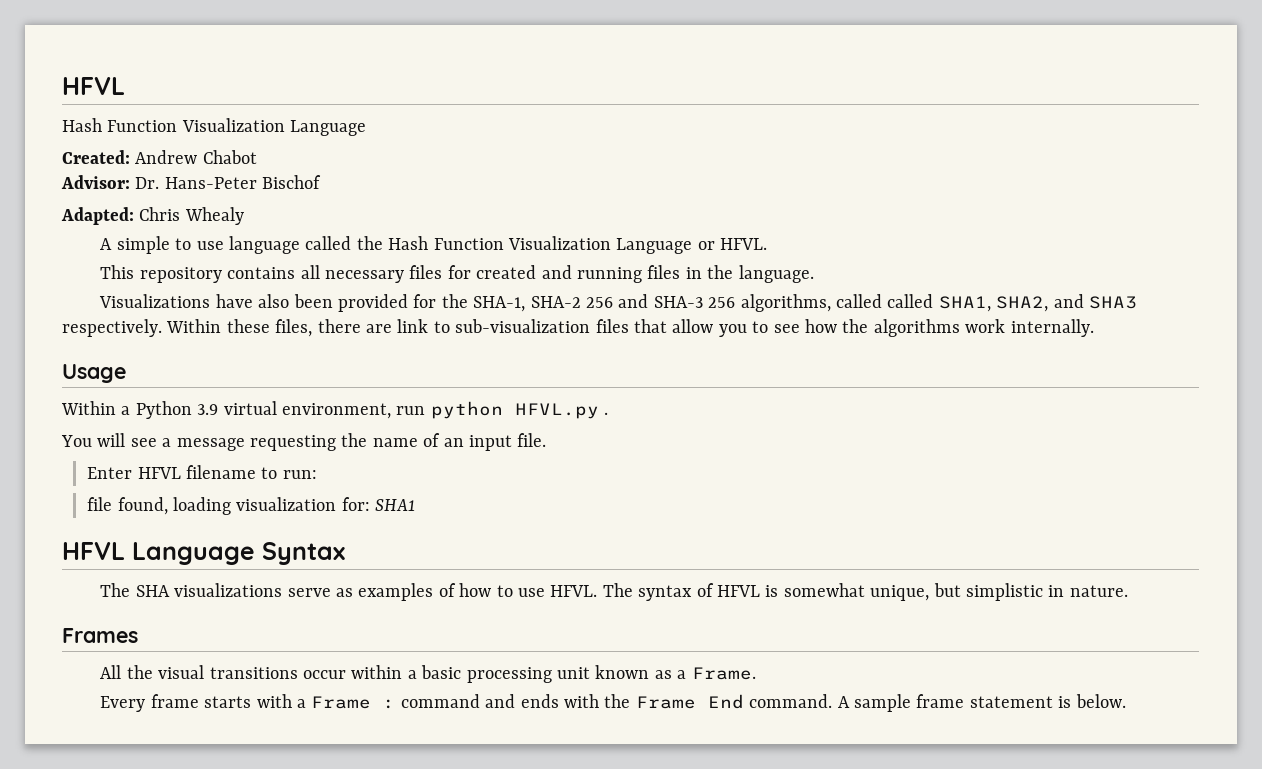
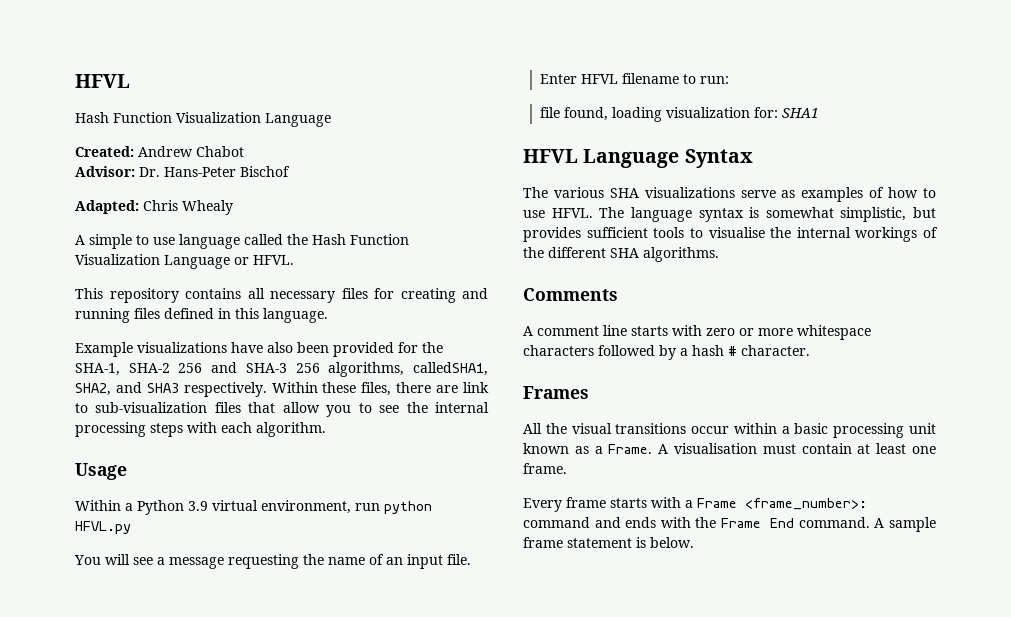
- This repository contains all necessary files for created and running files in the language.
+ This repository contains all necessary files for creating and running files defined in this language.
- Visualizations have also been provided for the SHA-1, SHA-2 256 and SHA-3 256 algorithms, called called SHA1, SHA2, and SHA3 respectively.
+ Example visualizations have also been provided for the SHA-1, SHA-2 256 and SHA-3 256 algorithms, calledSHA1, SHA2, and SHA3 respectively.
- Within these files, there are link to sub-visualization files that allow you to see how the algorithms work internally.
+ Within these files, there are link to sub-visualization files that allow you to see the internal processing steps with each algorithm.
- Within a Python 3.9 virtual environment, run python HFVL.py .
+ Within a Python 3.9 virtual environment, run python HFVL.py
- The SHA visualizations serve as examples of how to use HFVL.
+ The various SHA visualizations serve as examples of how to use HFVL.
- The syntax of HFVL is somewhat unique, but simplistic in nature.
+ The language syntax is somewhat simplistic, but provides sufficient tools to visualise the internal workings of the different SHA algorithms.
+ Comments
+ A comment line starts with zero or more whitespace characters followed by a hash # character.
+ A visualisation must contain at least one frame.
- Every frame starts with a Frame : command and ends with the Frame End command.
+ Every frame starts with a Frame <frame_number>: command and ends with the Frame End command.

